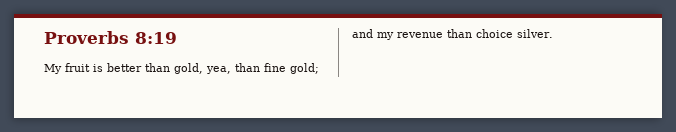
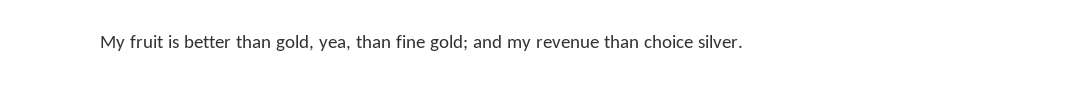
- Proverbs 8:19

